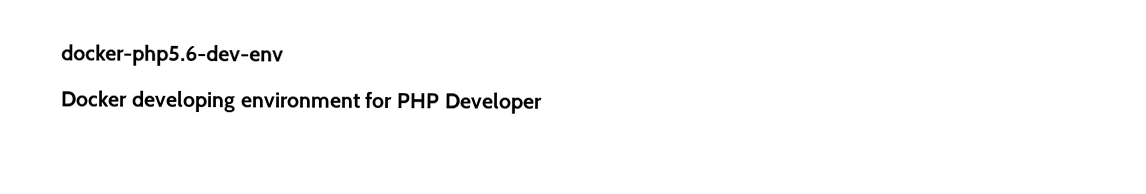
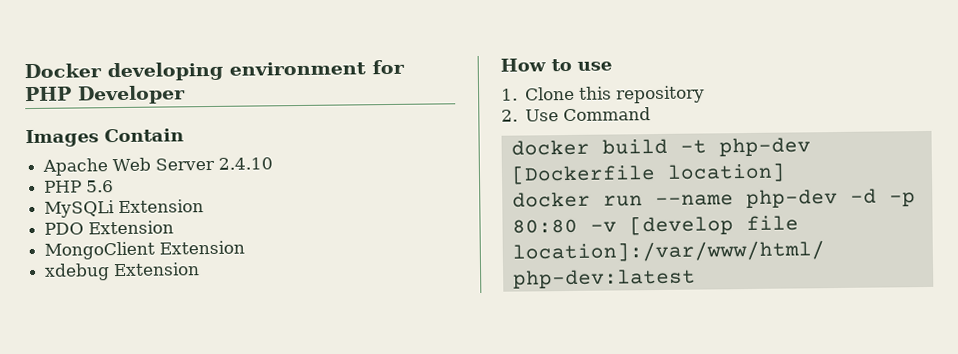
- docker-php5.6-dev-env
+ Images Contain
+ Apache Web Server 2.4.10
+ PHP 5.6
+ MySQLi Extension
+ PDO Extension
+ MongoClient Extension
+ xdebug Extension
+ How to use
+ 1. Clone this repository
+ 2. Use Command
+ docker build -t php-dev [Dockerfile location]
+ docker run --name php-dev -d -p 80:80 -v [develop file location]:/var/www/html/ php-dev:latest

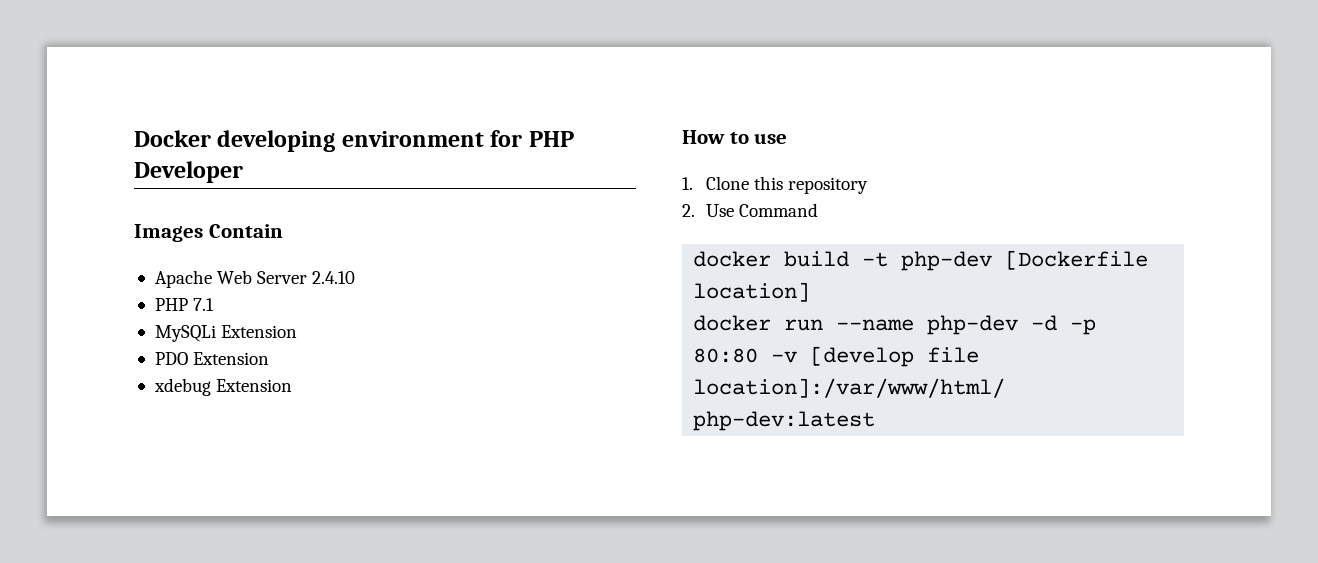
- PHP 5.6
+ PHP 7.1
- MongoClient Extension

